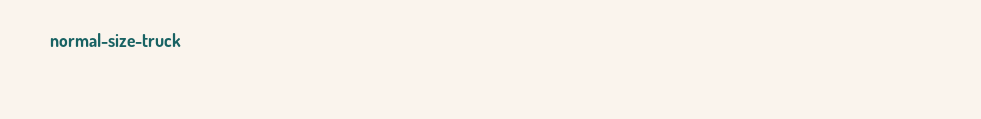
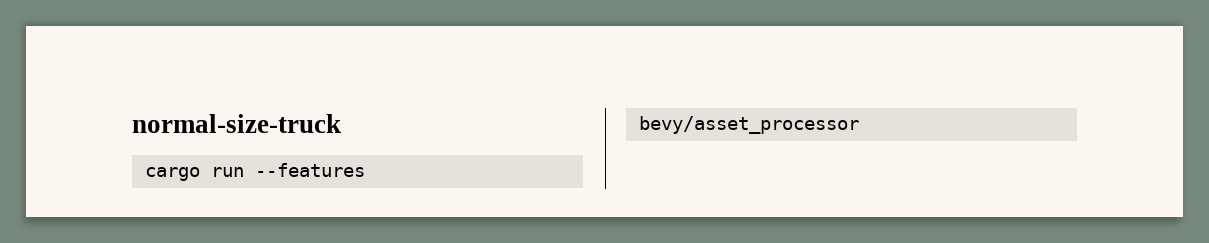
+ cargo run --features bevy/asset_processor

